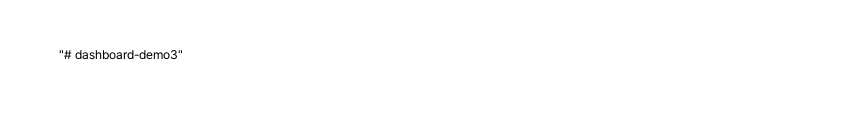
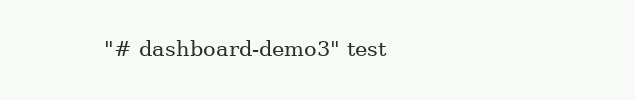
- "# dashboard-demo3"
+ "# dashboard-demo3" test

